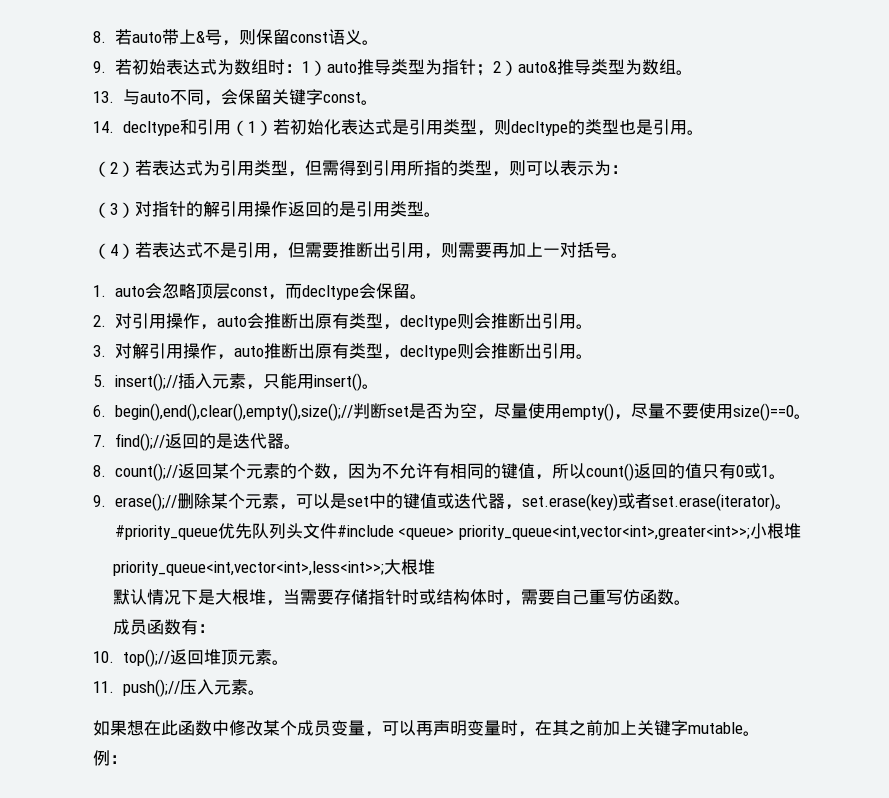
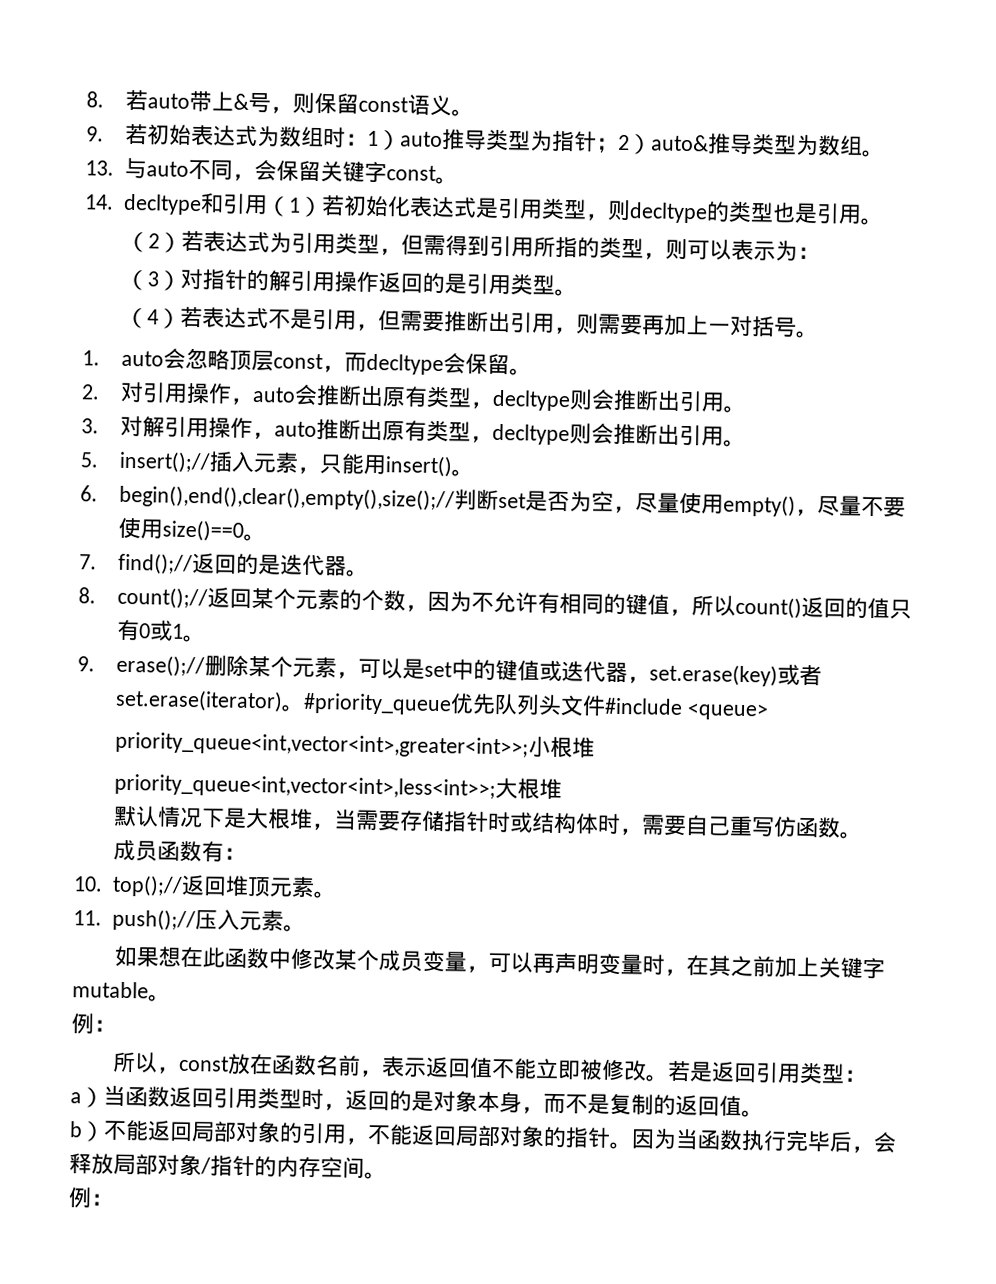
- #priority_queue优先队列头文件#include <queue> priority_queue<int,vector<int>,greater<int>>;小根堆
+ #priority_queue优先队列头文件#include <queue>
+ priority_queue<int,vector<int>,greater<int>>;小根堆
+ 所以，const放在函数名前，表示返回值不能立即被修改。若是返回引用类型：
+ a）当函数返回引用类型时，返回的是对象本身，而不是复制的返回值。
+ b）不能返回局部对象的引用，不能返回局部对象的指针。因为当函数执行完毕后，会释放局部对象/指针的内存空间。
+ 例：

